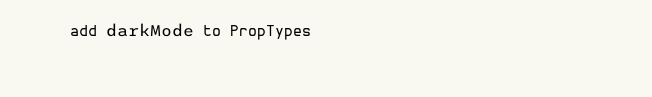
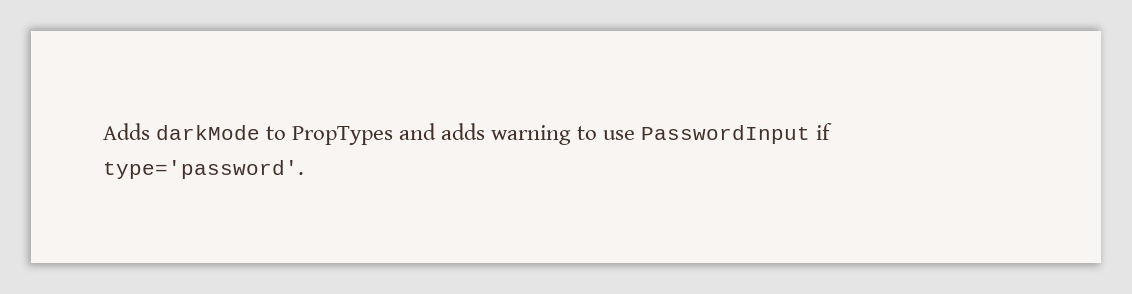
- add darkMode to PropTypes
+ Adds darkMode to PropTypes and adds warning to use PasswordInput if type='password'.

